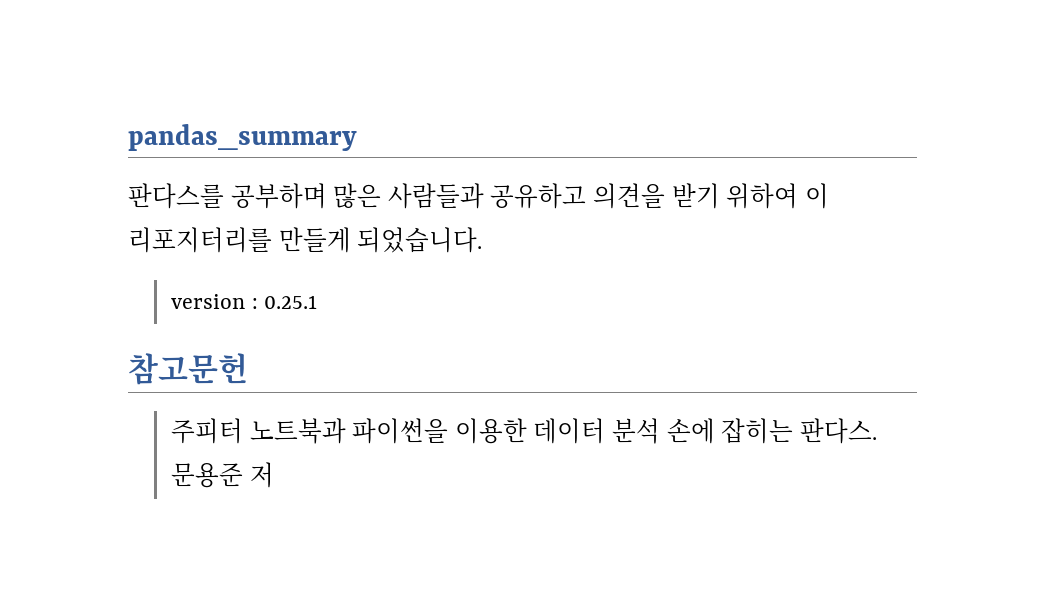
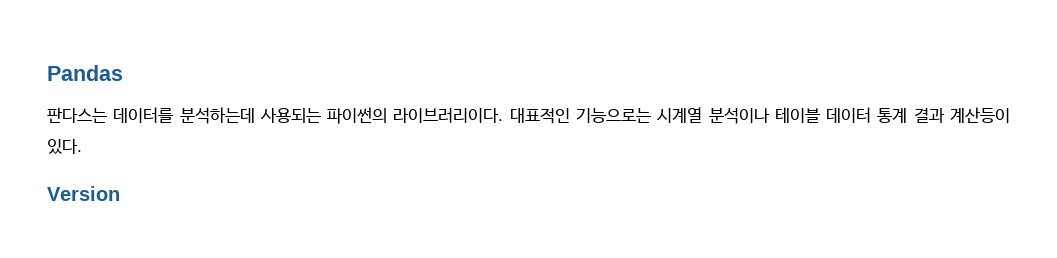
- pandas_summary
- 판다스를 공부하며 많은 사람들과 공유하고 의견을 받기 위하여 이 리포지터리를 만들게 되었습니다.
- version : 0.25.1
- 참고문헌
- 주피터 노트북과 파이썬을 이용한 데이터 분석 손에 잡히는 판다스. 문용준 저
+ Pandas
+ 판다스는 데이터를 분석하는데 사용되는 파이썬의 라이브러리이다. 대표적인 기능으로는 시계열 분석이나 테이블 데이터 통계 결과 계산등이 있다.
+ Version

